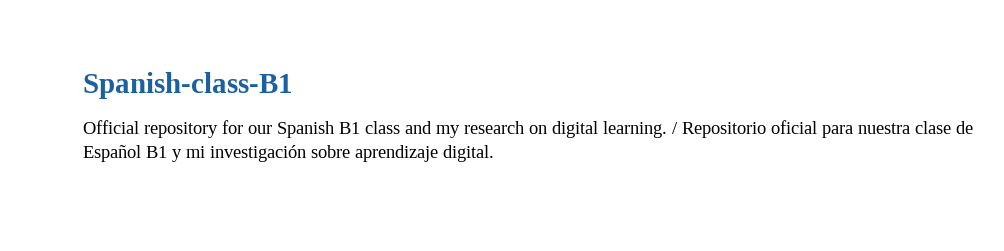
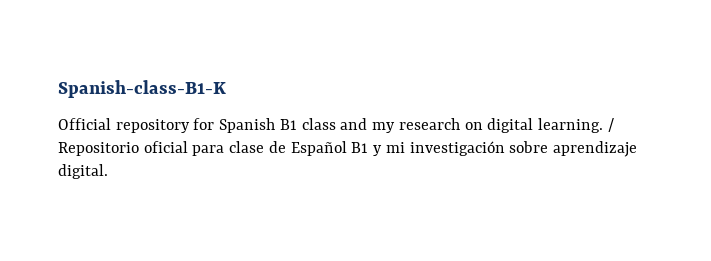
- Spanish-class-B1
+ Spanish-class-B1-K
- Official repository for our Spanish B1 class and my research on digital learning.
+ Official repository for Spanish B1 class and my research on digital learning.
- / Repositorio oficial para nuestra clase de Español B1 y mi investigación sobre aprendizaje digital.
+ / Repositorio oficial para clase de Español B1 y mi investigación sobre aprendizaje digital.

